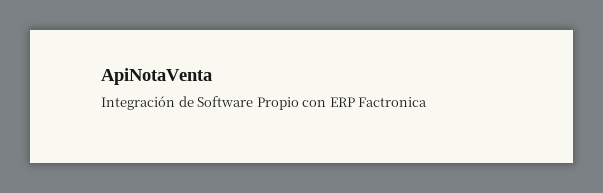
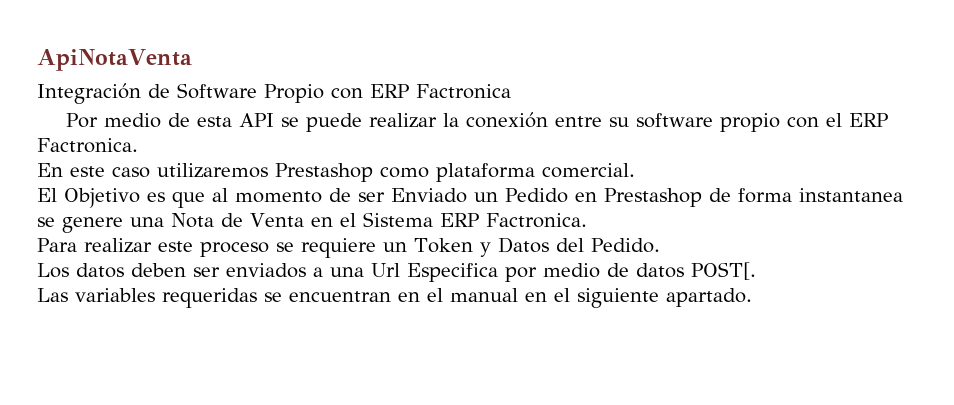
+ Por medio de esta API se puede realizar la conexión entre su software propio con el ERP Factronica.
+ En este caso utilizaremos Prestashop como plataforma comercial.
+ El Objetivo es que al momento de ser Enviado un Pedido en Prestashop de forma instantanea se genere una Nota de Venta en el Sistema ERP Factronica.
+ Para realizar este proceso se requiere un Token y Datos del Pedido.
+ Los datos deben ser enviados a una Url Especifica por medio de datos POST[.
+ Las variables requeridas se encuentran en el manual en el siguiente apartado.

